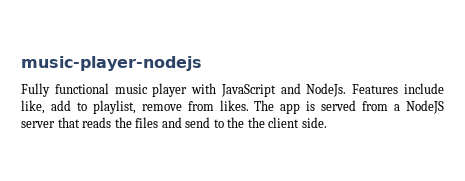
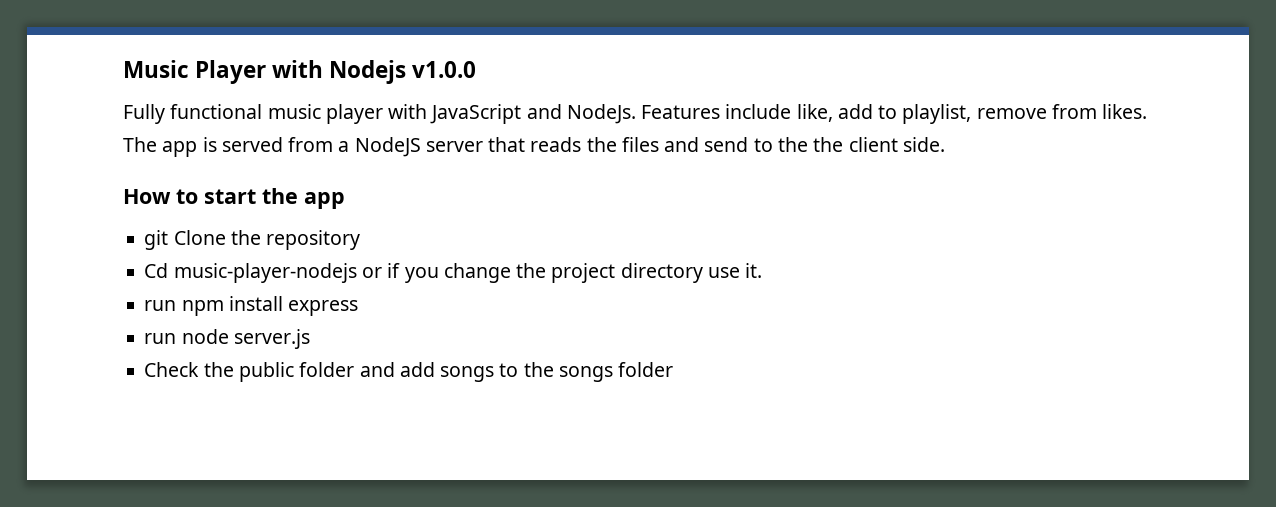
- music-player-nodejs
+ Music Player with Nodejs v1.0.0
+ How to start the app
+ git Clone the repository
+ Cd music-player-nodejs or if you change the project directory use it.
+ run npm install express
+ run node server.js
+ Check the public folder and add songs to the songs folder

